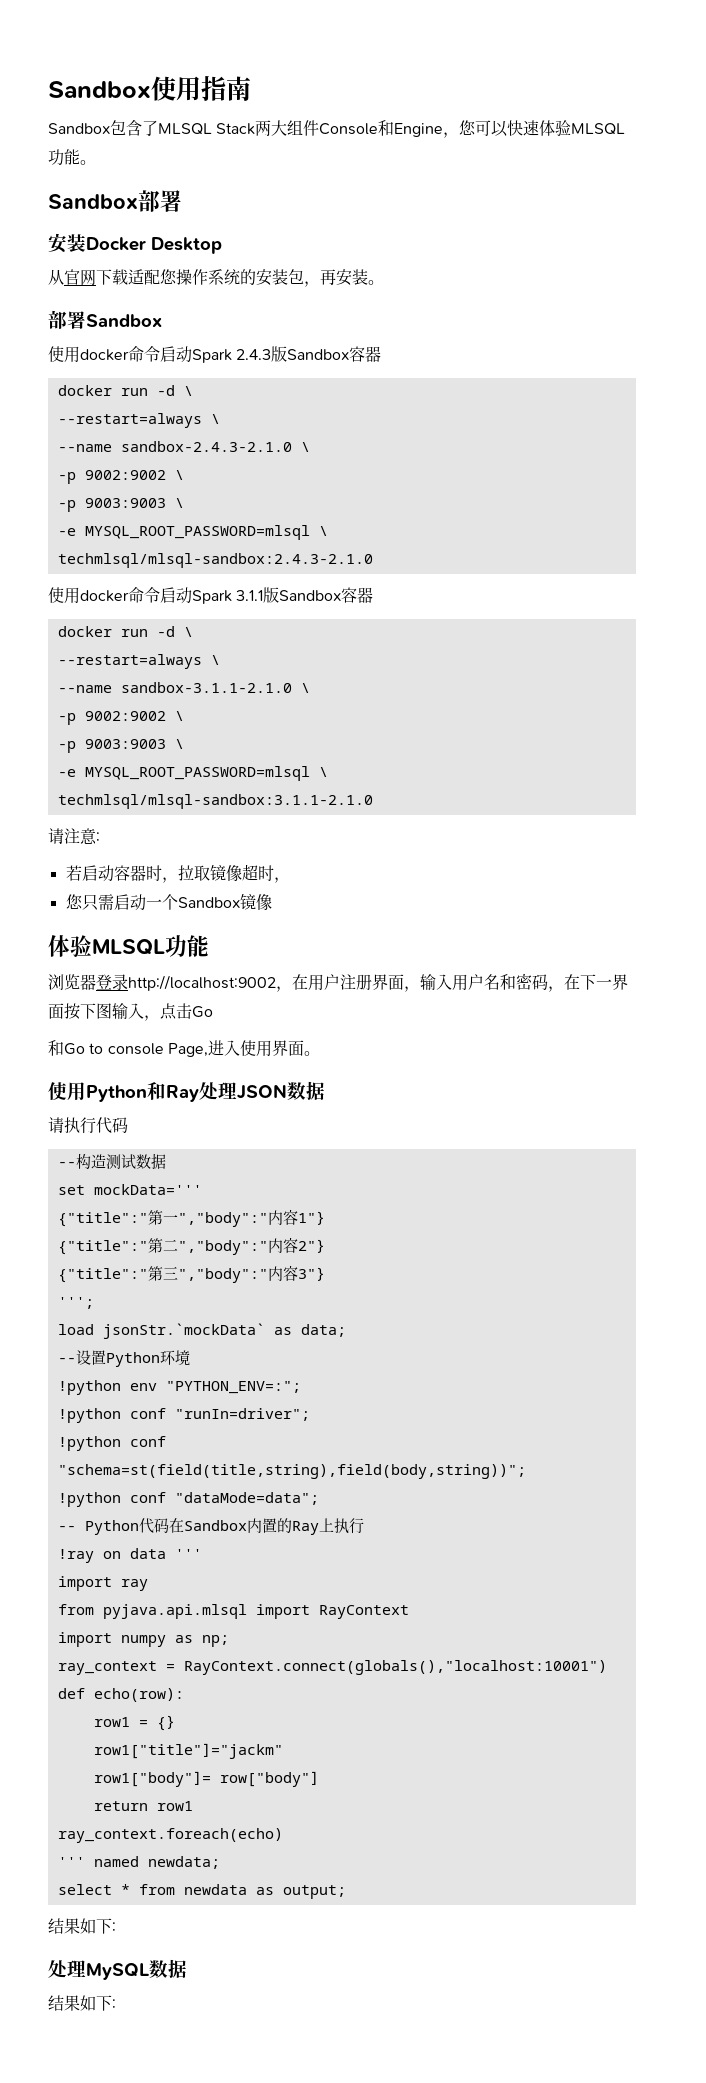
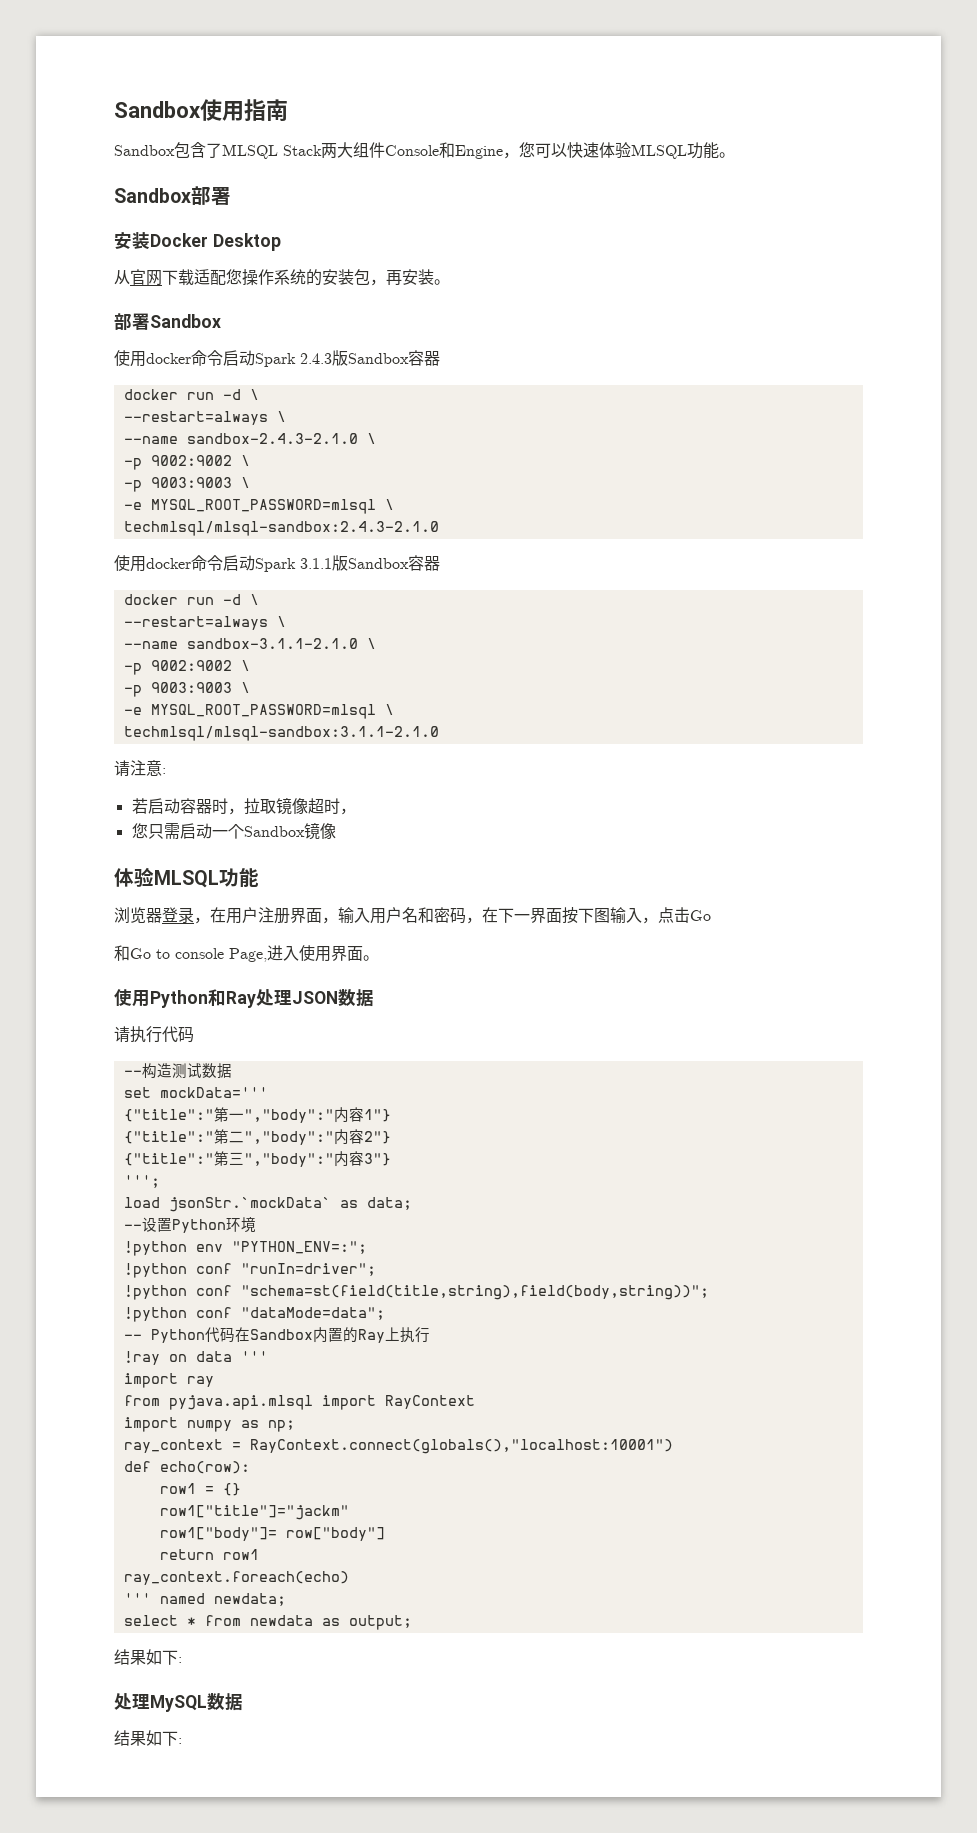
- 浏览器登录http://localhost:9002，在用户注册界面，输入用户名和密码，在下一界面按下图输入，点击Go
+ 浏览器登录，在用户注册界面，输入用户名和密码，在下一界面按下图输入，点击Go

